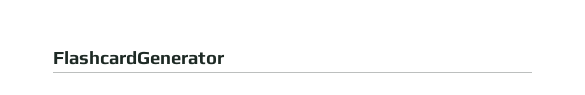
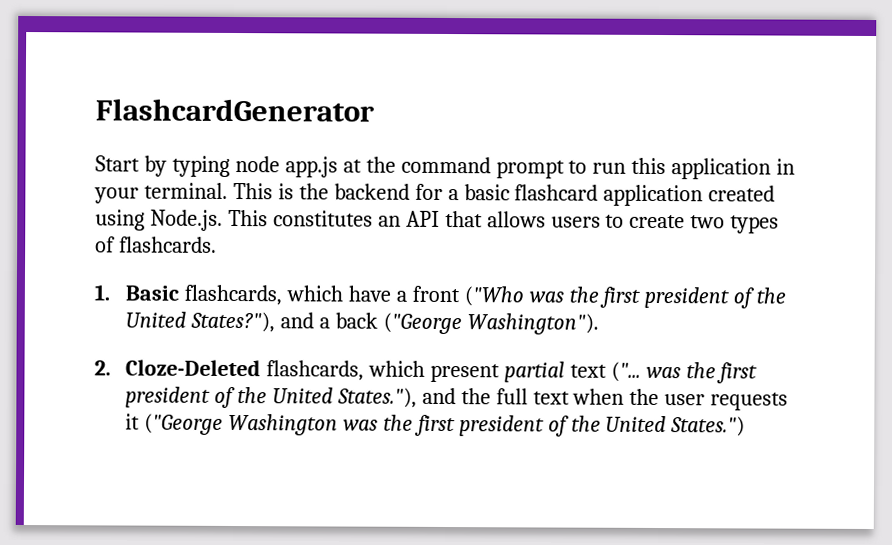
+ Start by typing node app.js at the command prompt to run this application in your terminal. This is the backend for a basic flashcard application created using Node.js. This constitutes an API that allows users to create two types of flashcards.
+ 1. Basic flashcards, which have a front ("Who was the first president of the United States?"), and a back ("George Washington").
+ 2. Cloze-Deleted flashcards, which present partial text ("... was the first president of the United States."), and the full text when the user requests it ("George Washington was the first president of the United States.")

